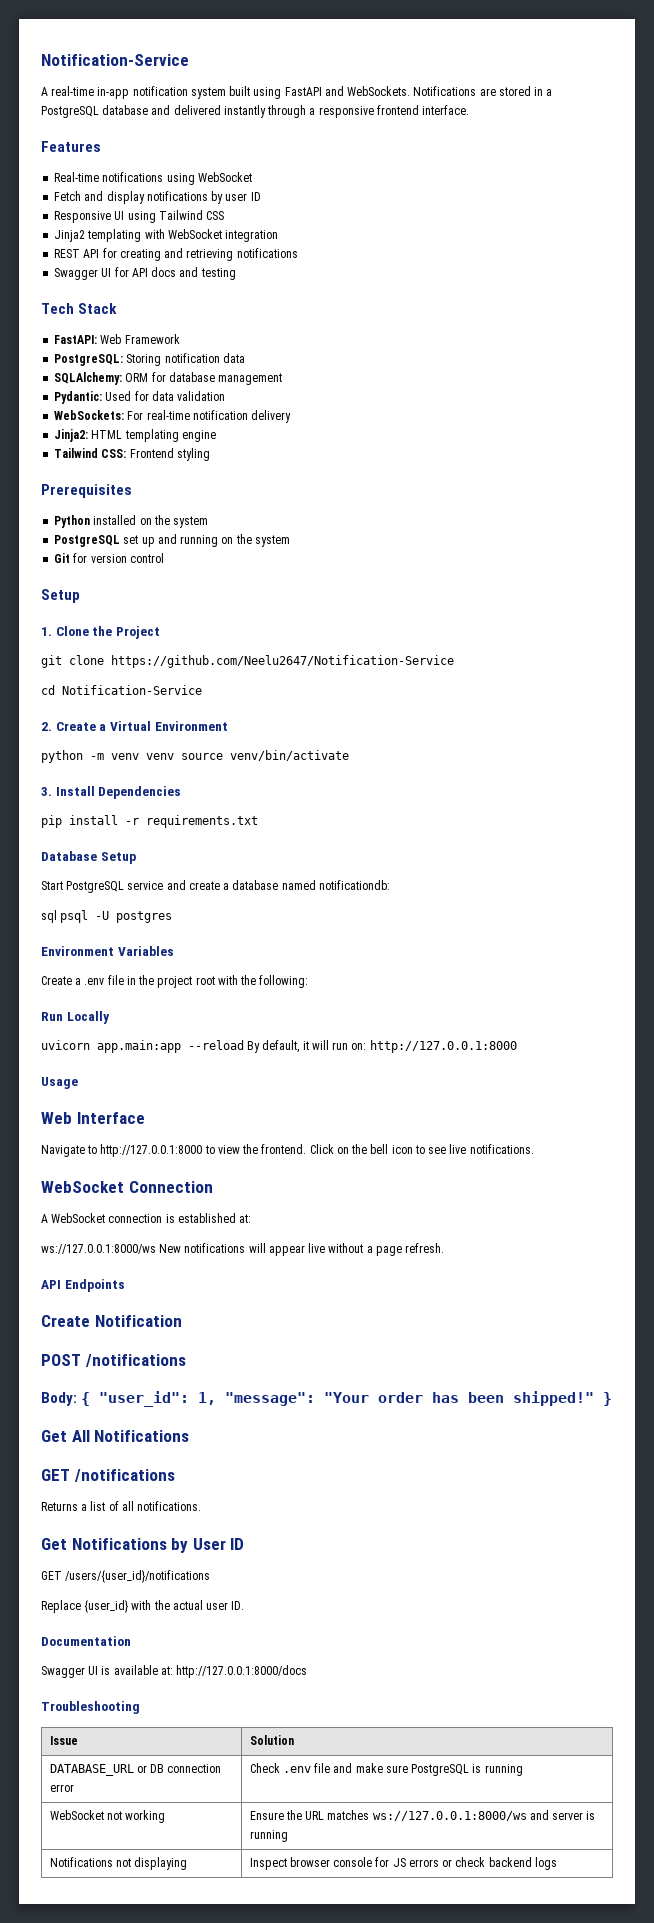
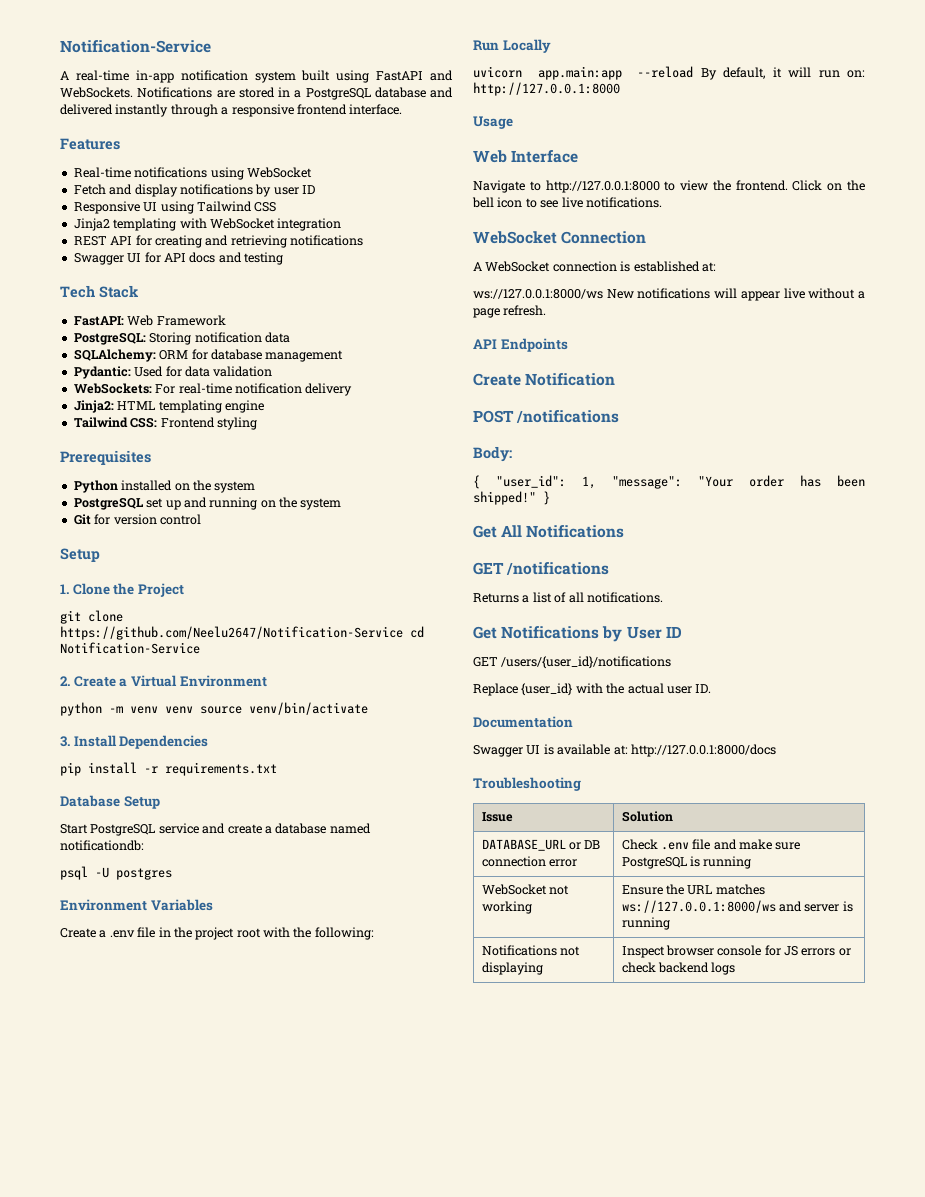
- git clone https://github.com/Neelu2647/Notification-Service
- cd Notification-Service
+ git clone https://github.com/Neelu2647/Notification-Service cd Notification-Service
- sql psql -U postgres
+ psql -U postgres
- Body: { "user_id": 1, "message": "Your order has been shipped!"
+ Body:
+ { "user_id": 1, "message": "Your order has been shipped!"

